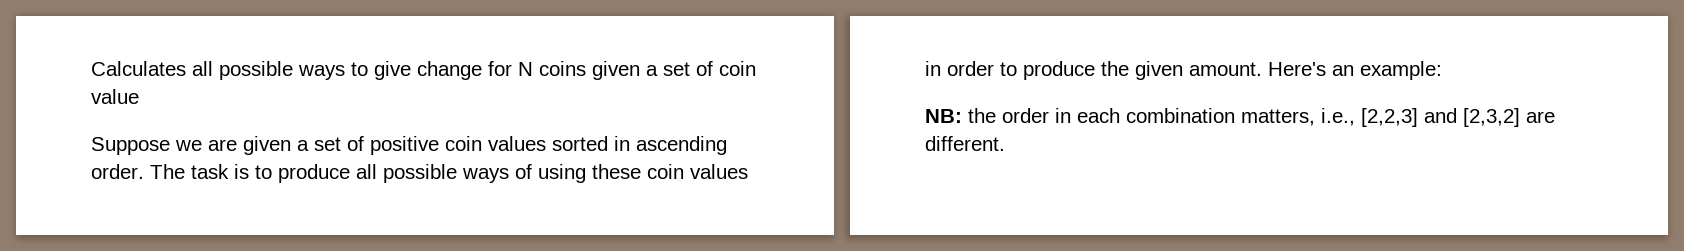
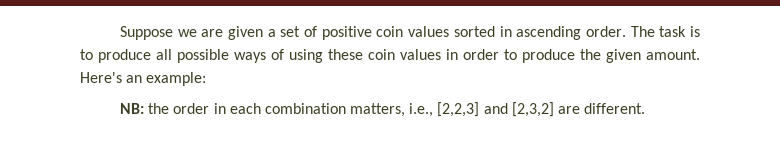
- Calculates all possible ways to give change for N coins given a set of coin value

